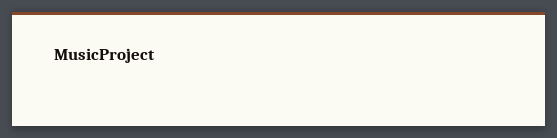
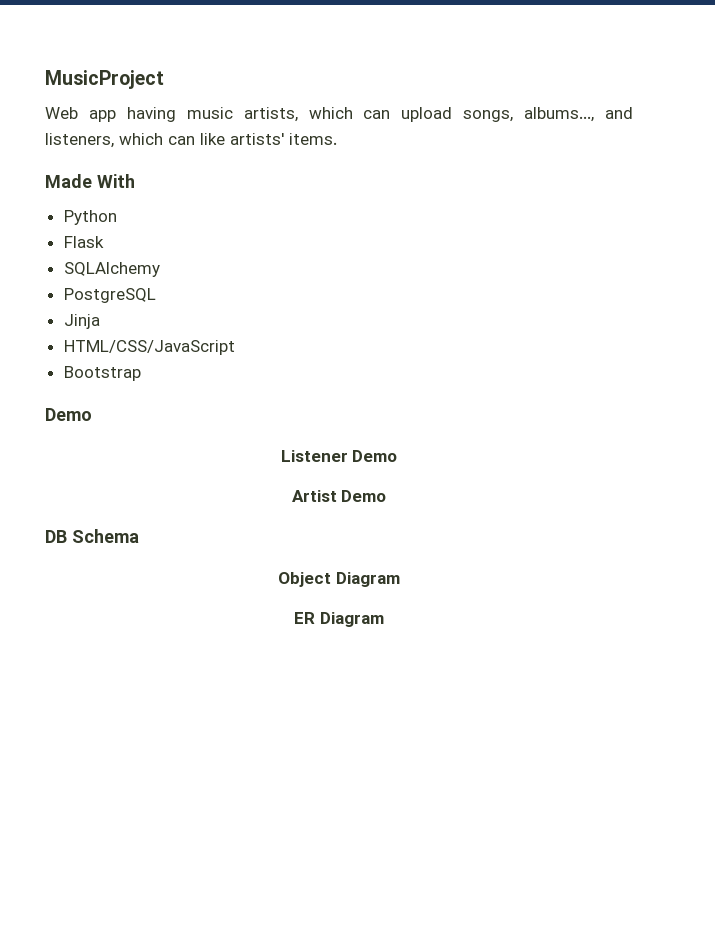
+ Web app having music artists, which can upload songs, albums..., and listeners, which can like artists' items.
+ Made With
+ Python
+ Flask
+ SQLAlchemy
+ PostgreSQL
+ Jinja
+ HTML/CSS/JavaScript
+ Bootstrap
+ Demo
+ Listener Demo
+ Artist Demo
+ DB Schema
+ Object Diagram
+ ER Diagram

